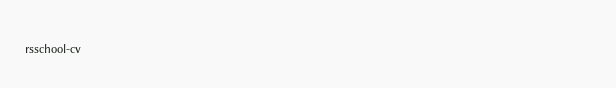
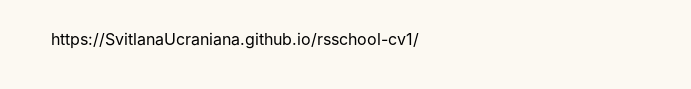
- rsschool-cv
+ https://SvitlanaUcraniana.github.io/rsschool-cv1/

